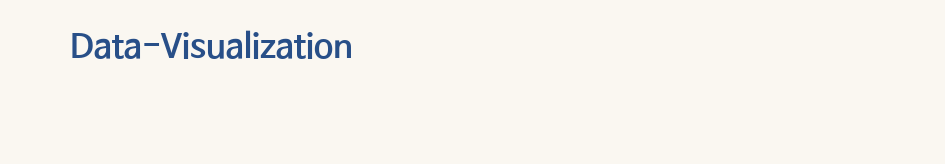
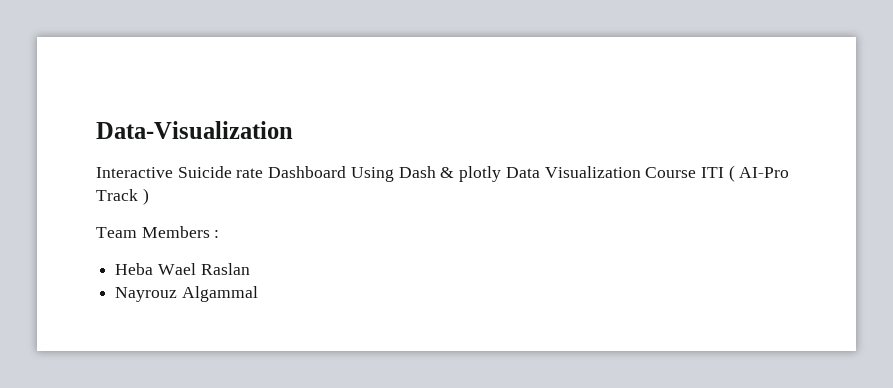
+ Interactive Suicide rate Dashboard Using Dash & plotly Data Visualization Course ITI ( AI-Pro Track )
+ Team Members :
+ Heba Wael Raslan
+ Nayrouz Algammal

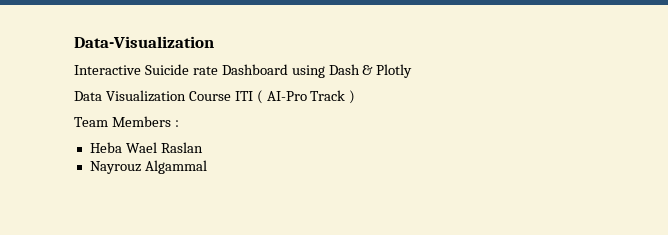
- Interactive Suicide rate Dashboard Using Dash & plotly Data Visualization Course ITI ( AI-Pro Track )
+ Interactive Suicide rate Dashboard using Dash & Plotly
+ Data Visualization Course ITI ( AI-Pro Track )

